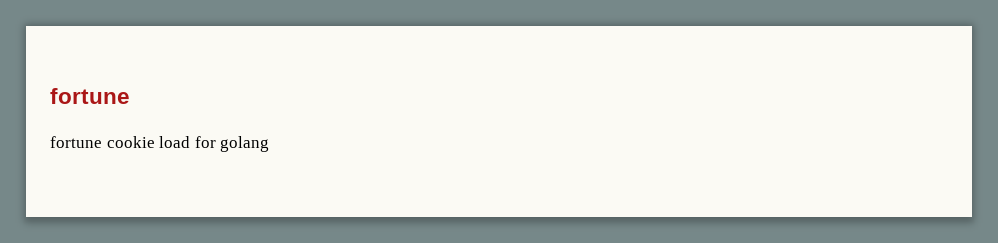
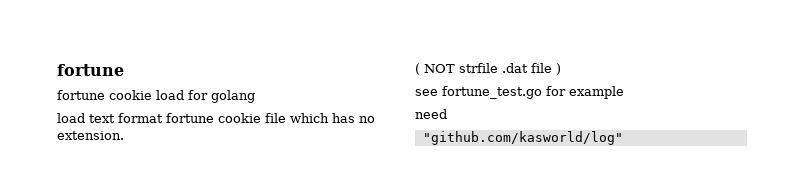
+ load text format fortune cookie file which has no extension.
+ ( NOT strfile .dat file )
+ see fortune_test.go for example
+ need
+ "github.com/kasworld/log"

